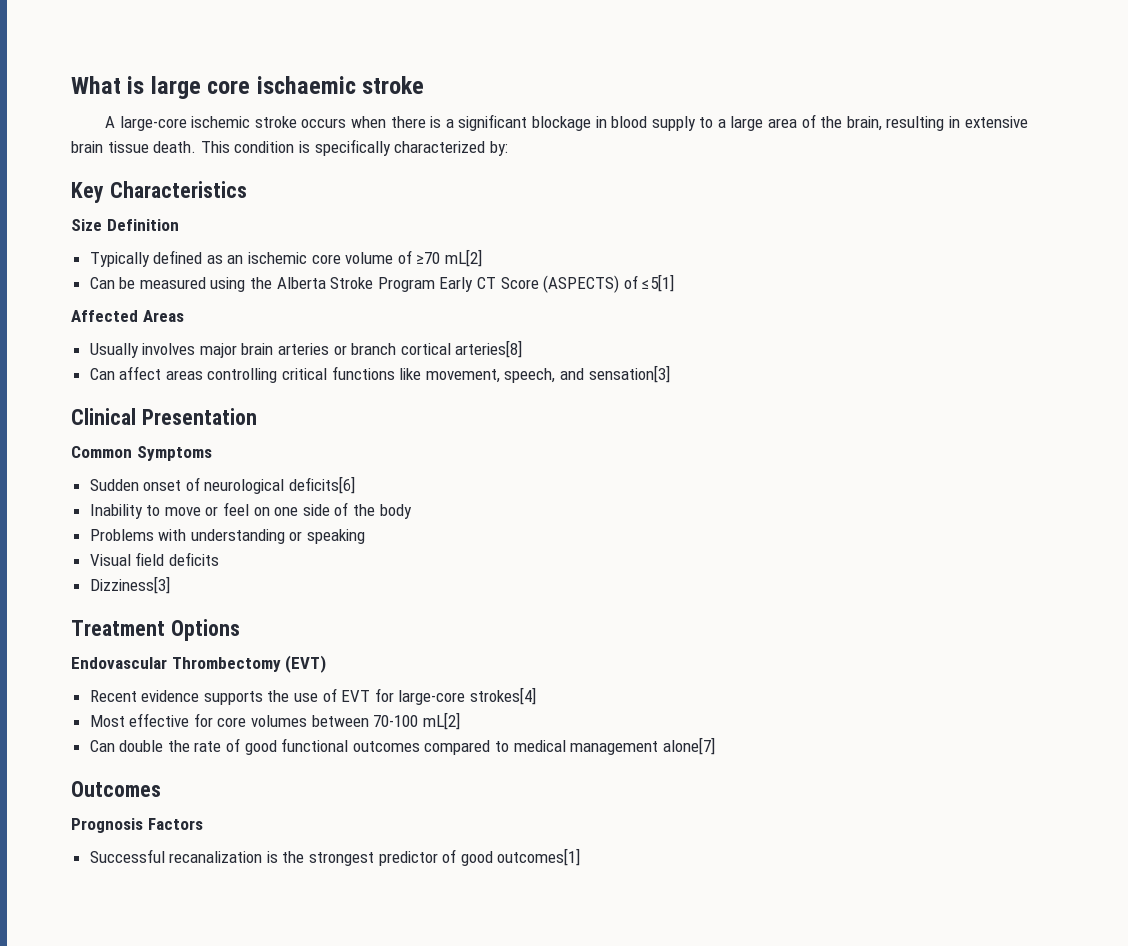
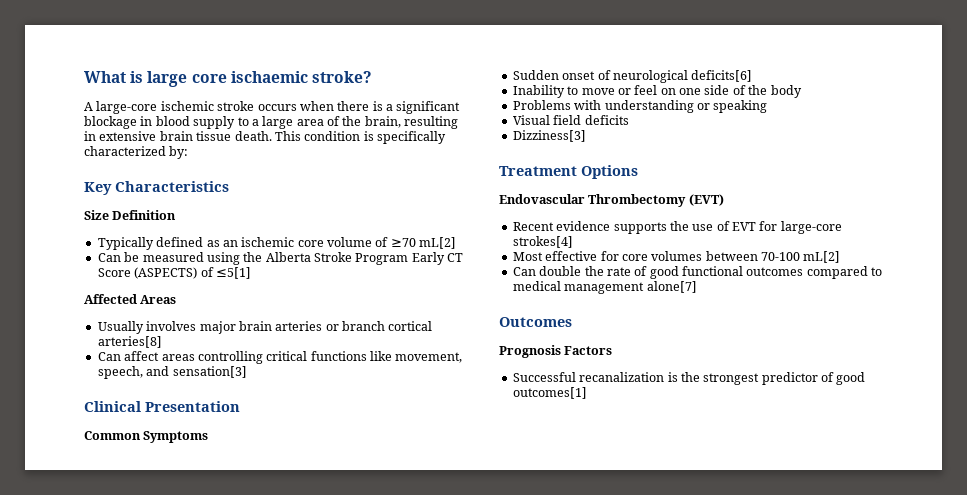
- What is large core ischaemic stroke
+ What is large core ischaemic stroke?

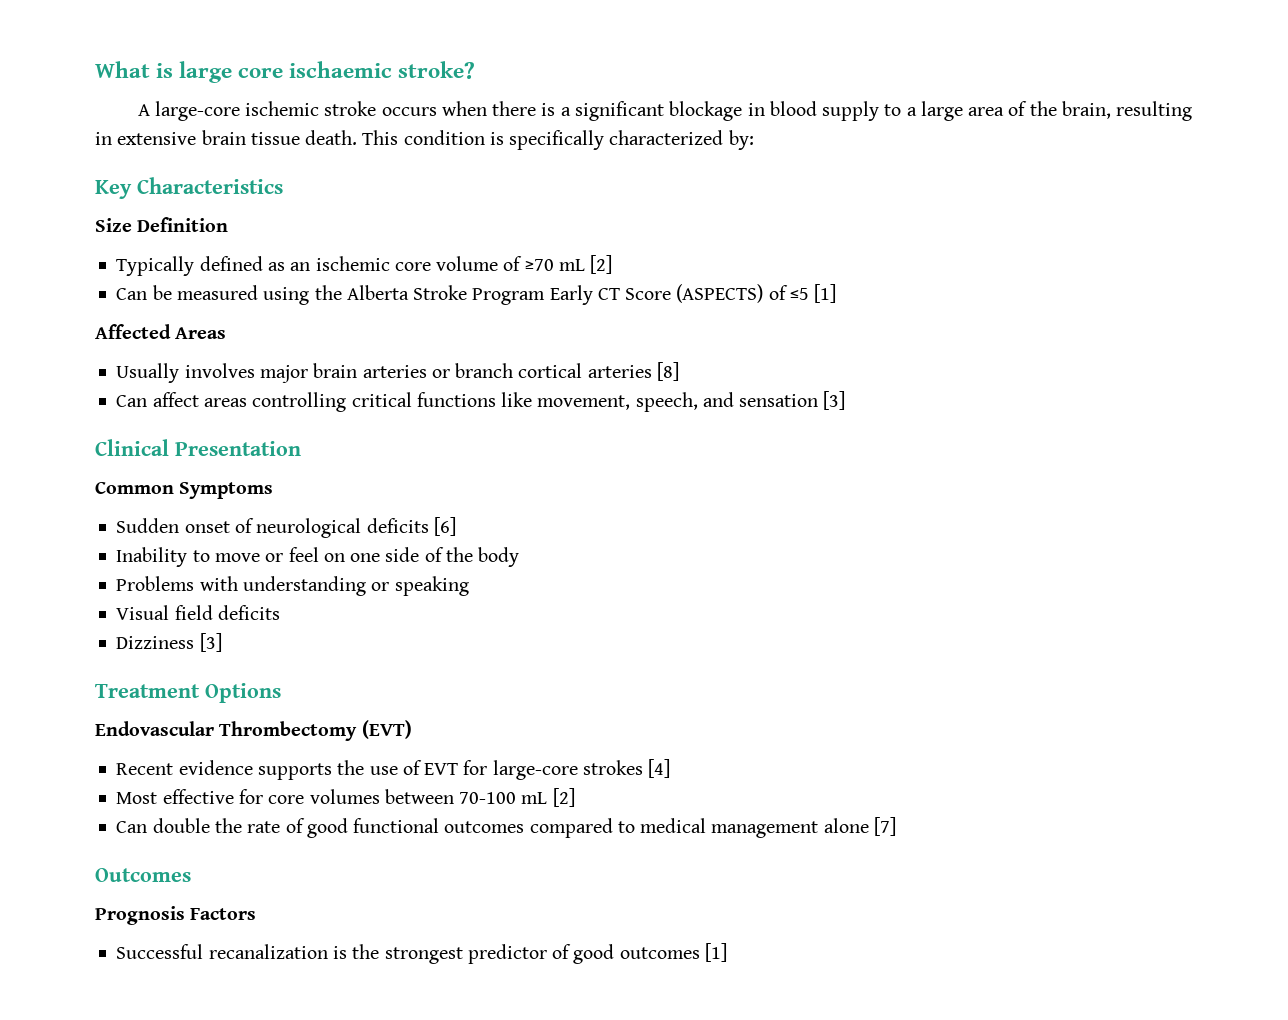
- Typically defined as an ischemic core volume of ≥70 mL[2]
+ Typically defined as an ischemic core volume of ≥70 mL [2]
- Can be measured using the Alberta Stroke Program Early CT Score (ASPECTS) of ≤5[1]
+ Can be measured using the Alberta Stroke Program Early CT Score (ASPECTS) of ≤5 [1]
- Usually involves major brain arteries or branch cortical arteries[8]
+ Usually involves major brain arteries or branch cortical arteries [8]
- Can affect areas controlling critical functions like movement, speech, and sensation[3]
+ Can affect areas controlling critical functions like movement, speech, and sensation [3]
- Sudden onset of neurological deficits[6]
+ Sudden onset of neurological deficits [6]
- Dizziness[3]
+ Dizziness [3]
- Recent evidence supports the use of EVT for large-core strokes[4]
+ Recent evidence supports the use of EVT for large-core strokes [4]
- Most effective for core volumes between 70-100 mL[2]
+ Most effective for core volumes between 70-100 mL [2]
- Can double the rate of good functional outcomes compared to medical management alone[7]
+ Can double the rate of good functional outcomes compared to medical management alone [7]
- Successful recanalization is the strongest predictor of good outcomes[1]
+ Successful recanalization is the strongest predictor of good outcomes [1]

